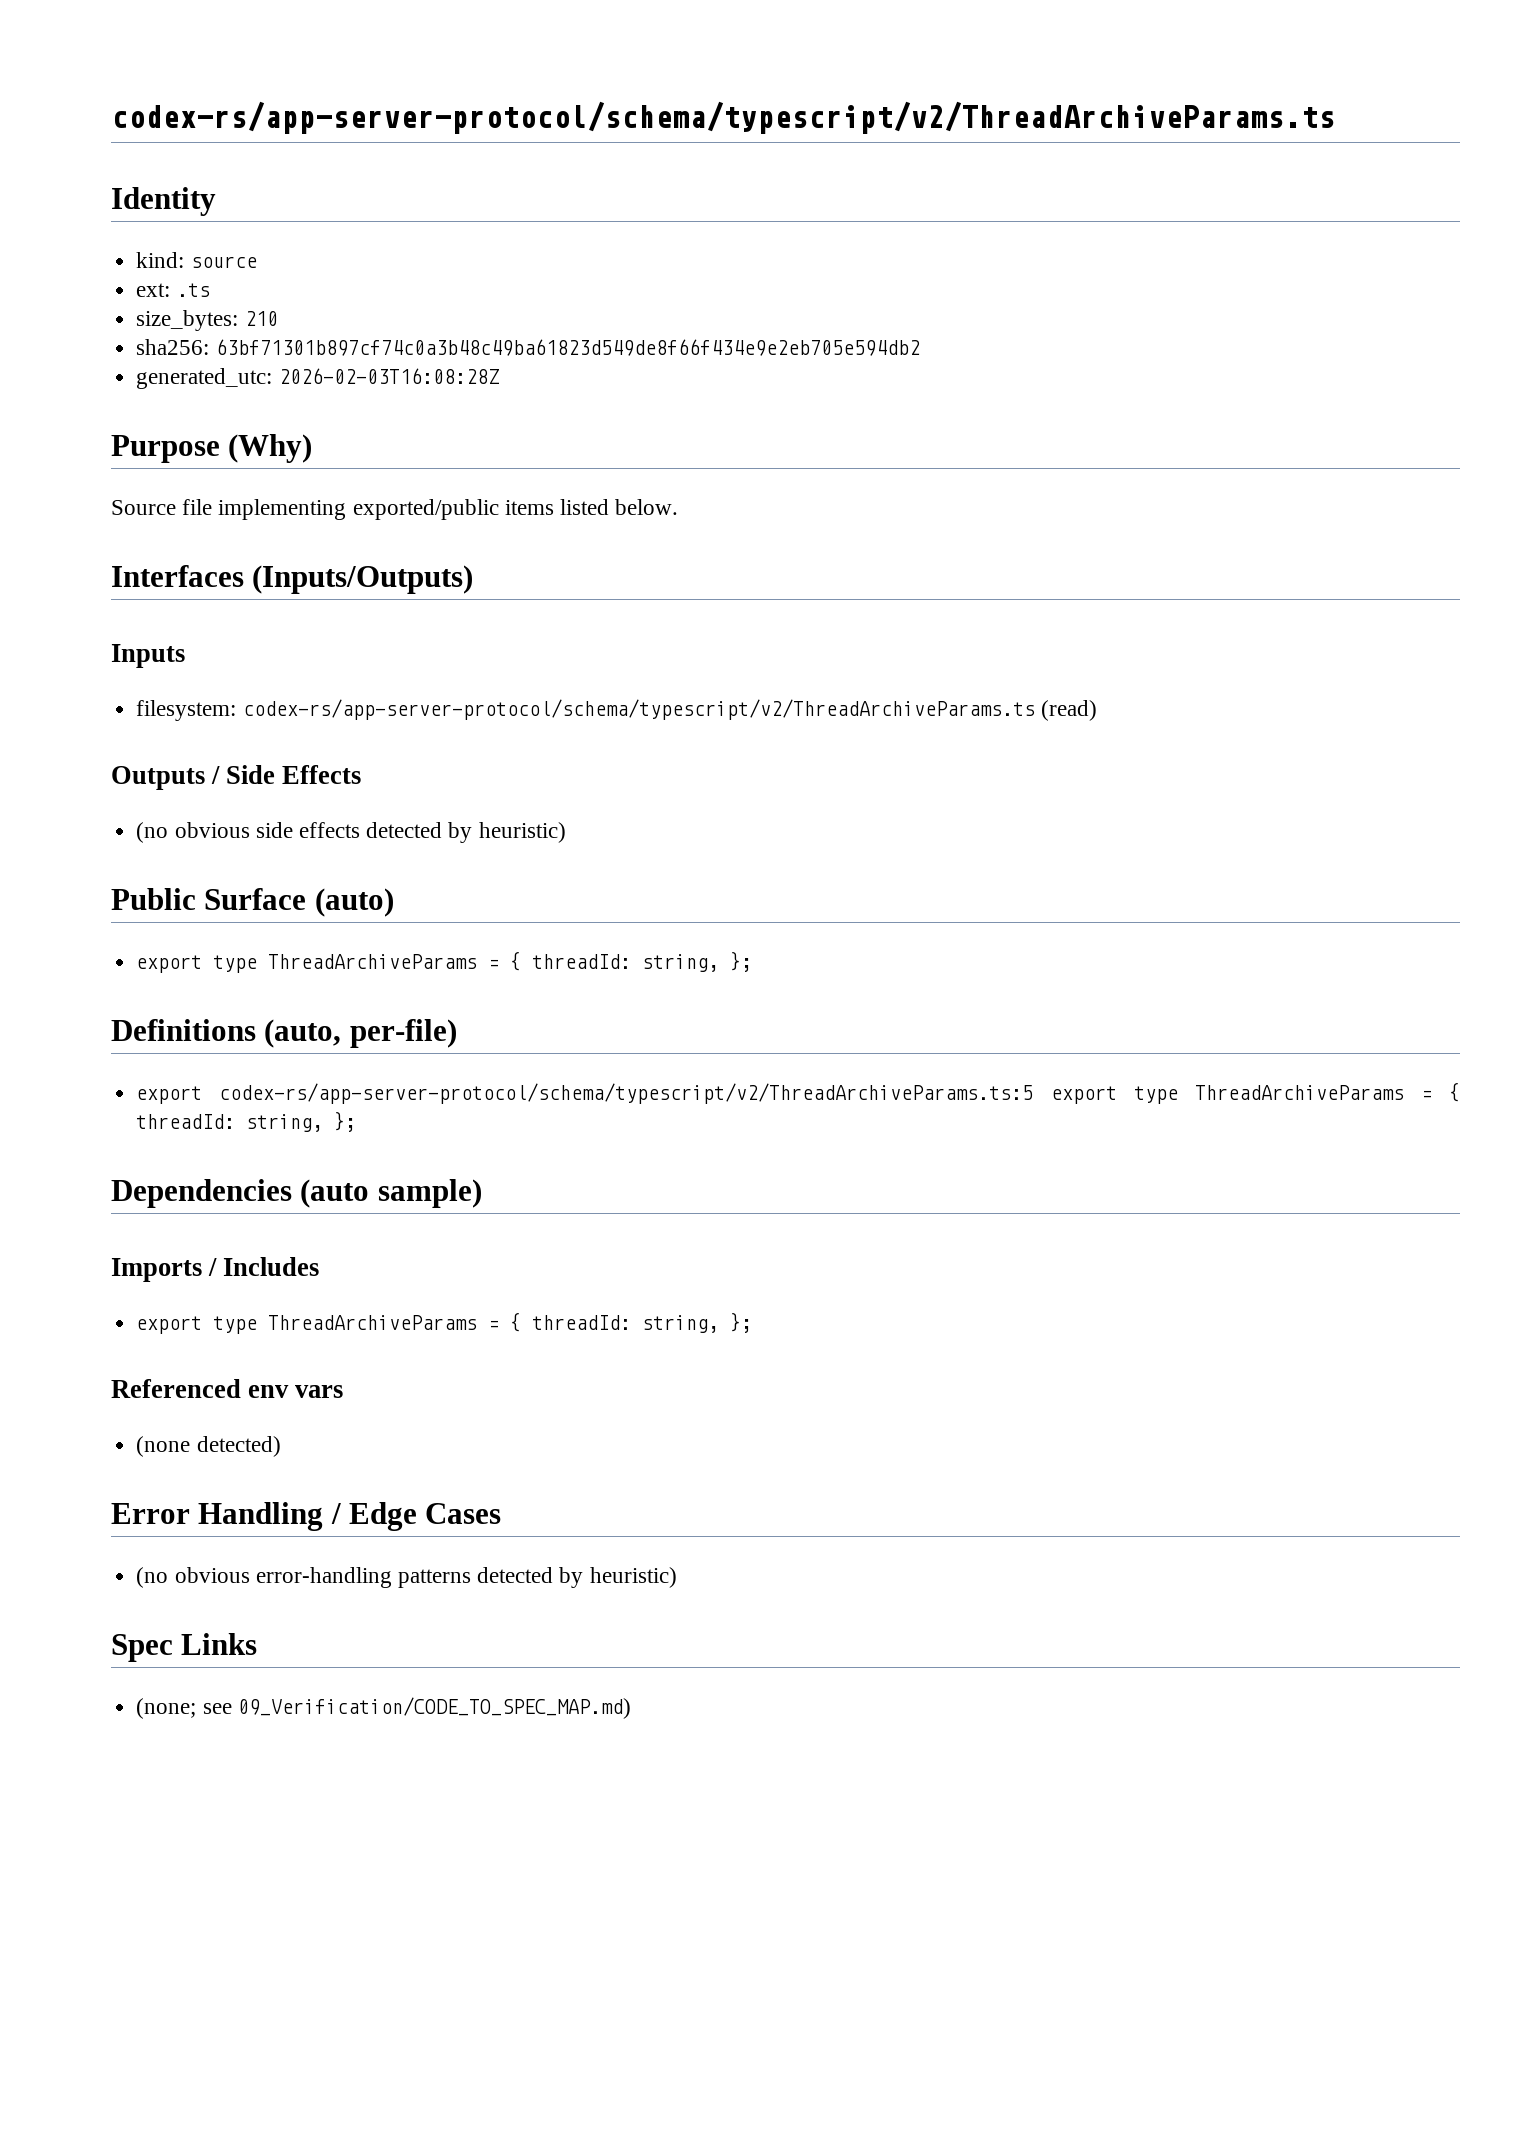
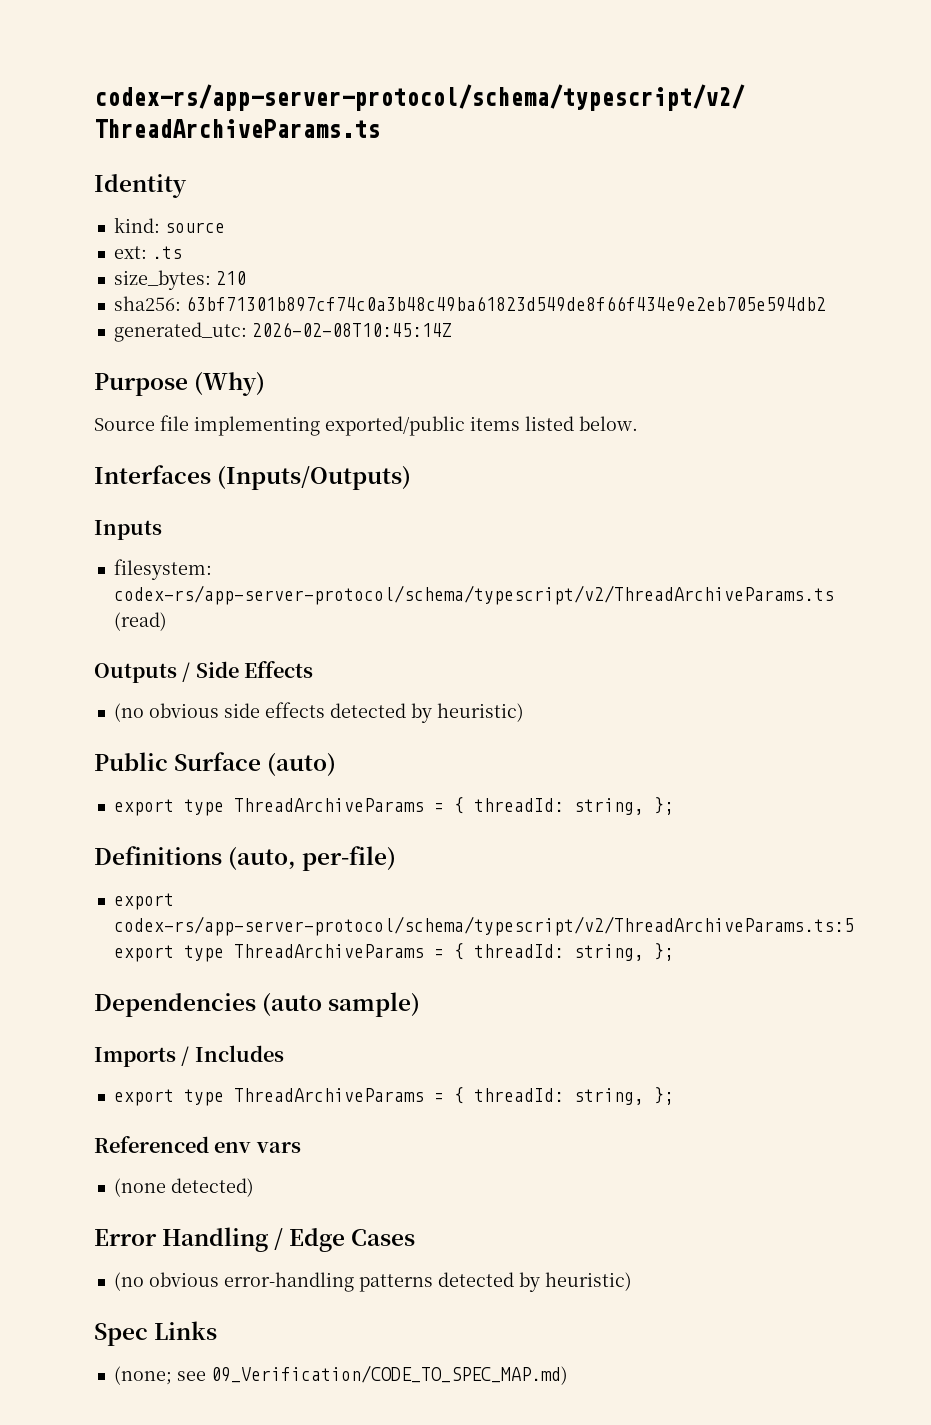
- generated_utc: 2026-02-03T16:08:28Z
+ generated_utc: 2026-02-08T10:45:14Z

